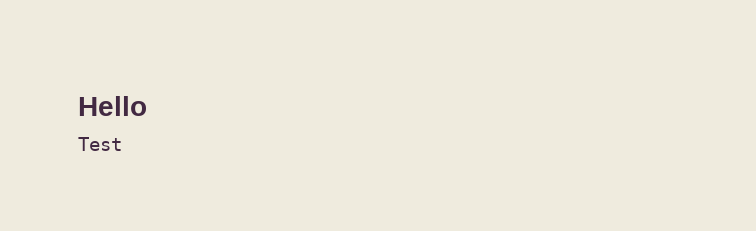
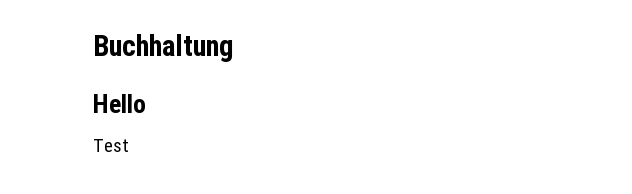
+ Buchhaltung

